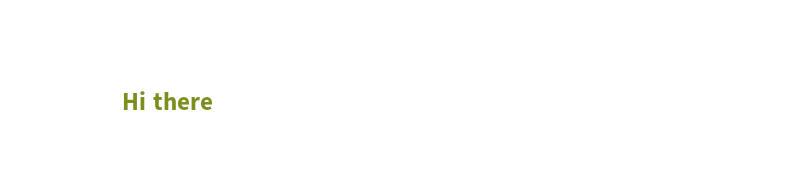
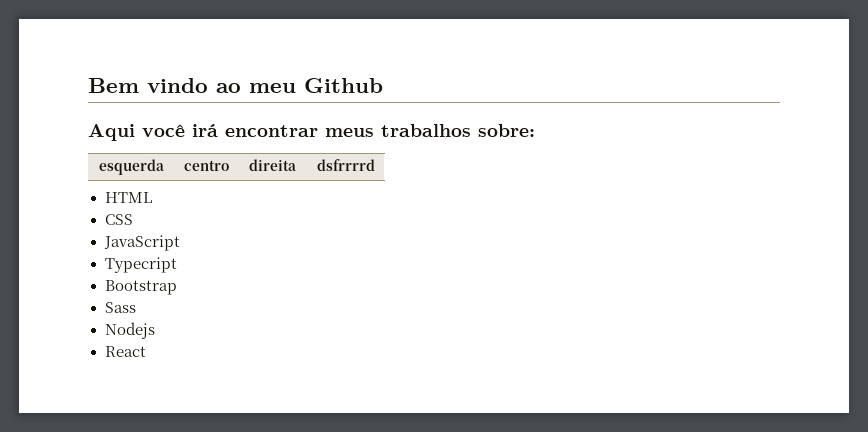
- Hi there
+ Bem vindo ao meu Github
+ Aqui você irá encontrar meus trabalhos sobre:
+ esquerda | centro | direita | dsfrrrrd
+ HTML
+ CSS
+ JavaScript
+ Typecript
+ Bootstrap
+ Sass
+ Nodejs
+ React

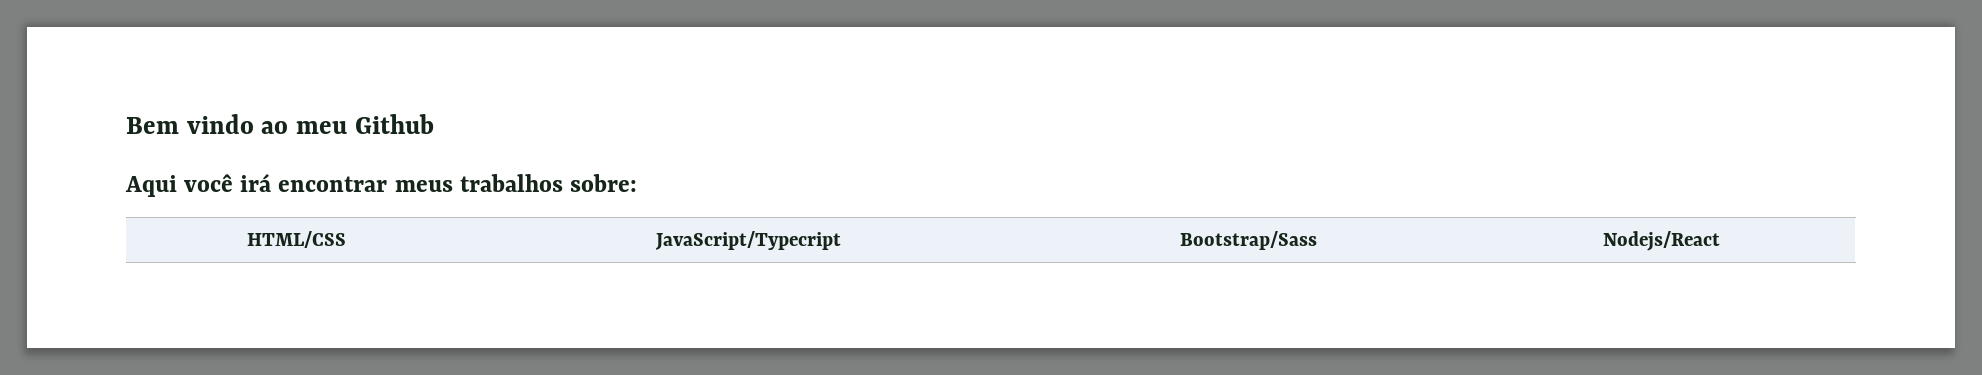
- esquerda | centro | direita | dsfrrrrd
- HTML
- CSS
- JavaScript
- Typecript
- Bootstrap
- Sass
- Nodejs
- React
+ HTML/CSS | JavaScript/Typecript | Bootstrap/Sass | Nodejs/React

